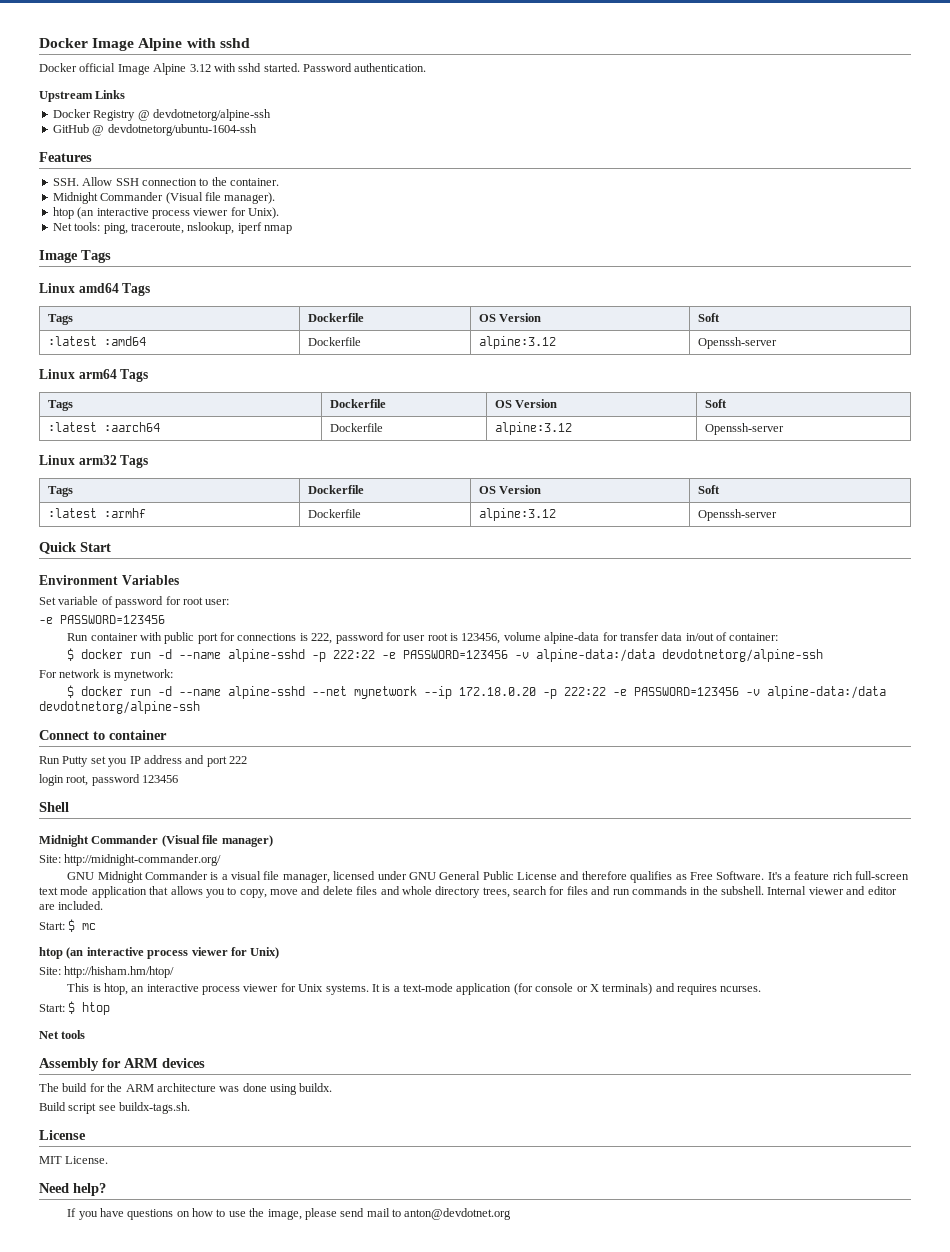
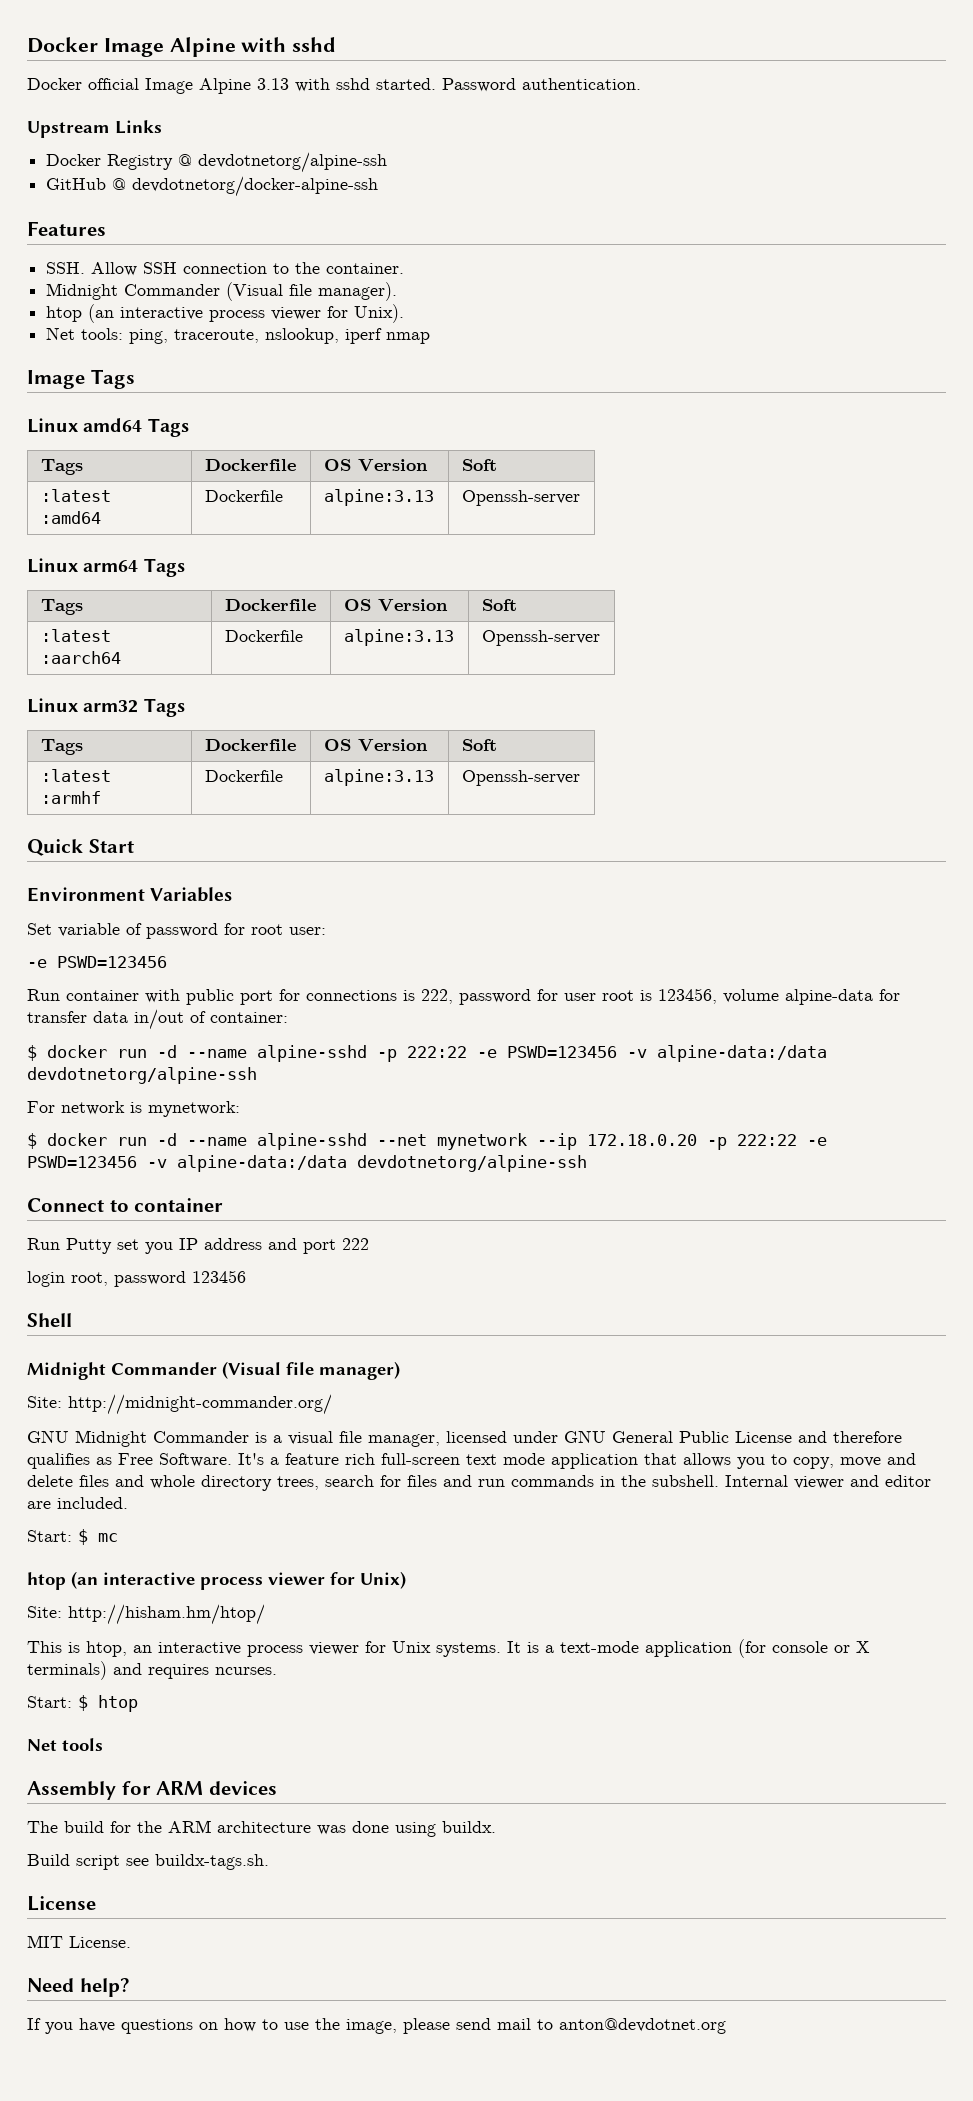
- Docker official Image Alpine 3.12 with sshd started.
+ Docker official Image Alpine 3.13 with sshd started.
- GitHub @ devdotnetorg/ubuntu-1604-ssh
+ GitHub @ devdotnetorg/docker-alpine-ssh
- :latest :amd64 | Dockerfile | alpine:3.12 | Openssh-server
+ :latest :amd64 | Dockerfile | alpine:3.13 | Openssh-server
- :latest :aarch64 | Dockerfile | alpine:3.12 | Openssh-server
+ :latest :aarch64 | Dockerfile | alpine:3.13 | Openssh-server
- :latest :armhf | Dockerfile | alpine:3.12 | Openssh-server
+ :latest :armhf | Dockerfile | alpine:3.13 | Openssh-server
  Set variable of password for root user:
- -e PASSWORD=123456
+ -e PSWD=123456
- $ docker run -d --name alpine-sshd -p 222:22 -e PASSWORD=123456 -v alpine-data:/data devdotnetorg/alpine-ssh
+ $ docker run -d --name alpine-sshd -p 222:22 -e PSWD=123456 -v alpine-data:/data devdotnetorg/alpine-ssh
- $ docker run -d --name alpine-sshd --net mynetwork --ip 172.18.0.20 -p 222:22 -e PASSWORD=123456 -v alpine-data:/data devdotnetorg/alpine-ssh
+ $ docker run -d --name alpine-sshd --net mynetwork --ip 172.18.0.20 -p 222:22 -e PSWD=123456 -v alpine-data:/data devdotnetorg/alpine-ssh

